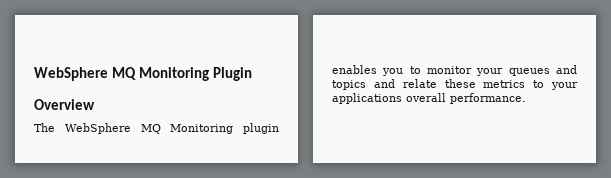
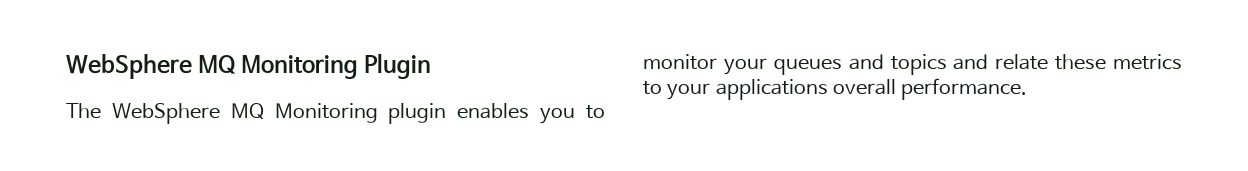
- Overview

